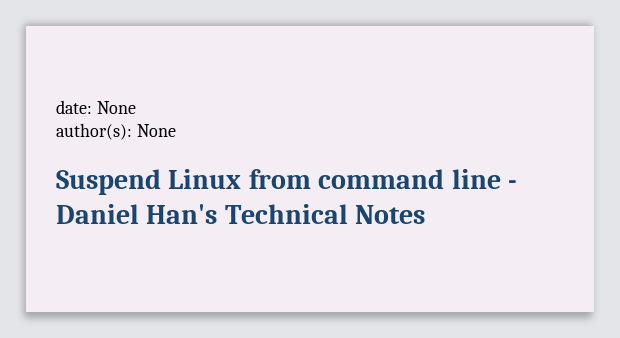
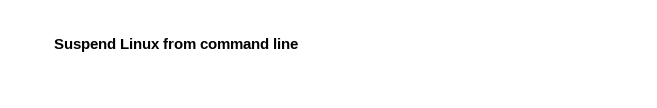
- date: None
- author(s): None
- Suspend Linux from command line - Daniel Han's Technical Notes
+ Suspend Linux from command line

